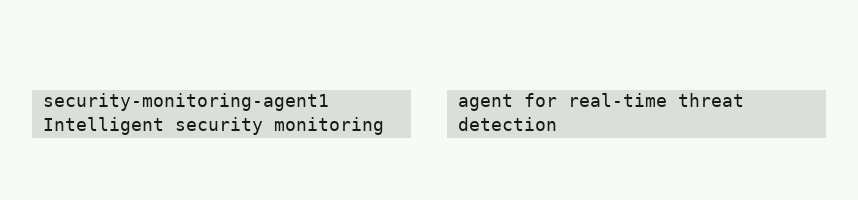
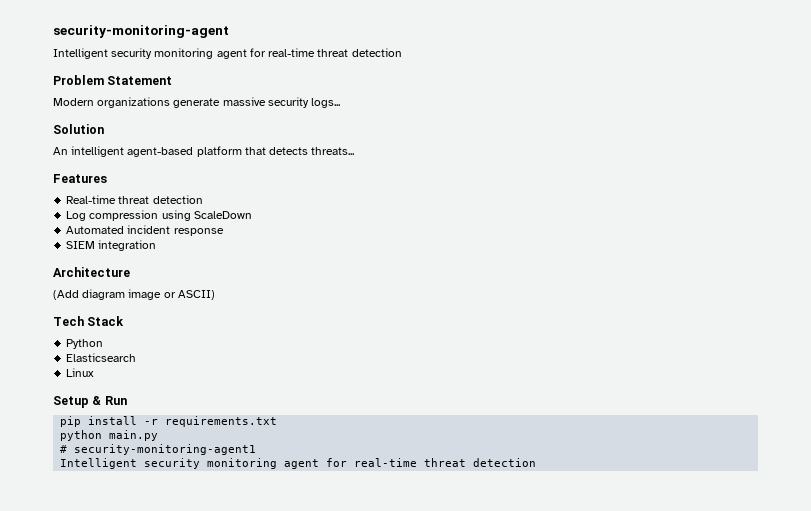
- security-monitoring-agent1
+ security-monitoring-agent
+ Intelligent security monitoring agent for real-time threat detection
+ Problem Statement
+ Modern organizations generate massive security logs...
+ Solution
+ An intelligent agent-based platform that detects threats...
+ Features
+ Real-time threat detection
+ Log compression using ScaleDown
+ Automated incident response
+ SIEM integration
+ Architecture
+ (Add diagram image or ASCII)
+ Tech Stack
+ Python
+ Elasticsearch
+ Linux
+ Setup & Run
+ pip install -r requirements.txt
+ python main.py
+ # security-monitoring-agent1

